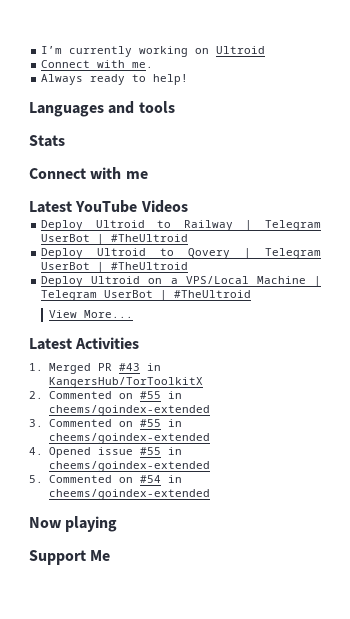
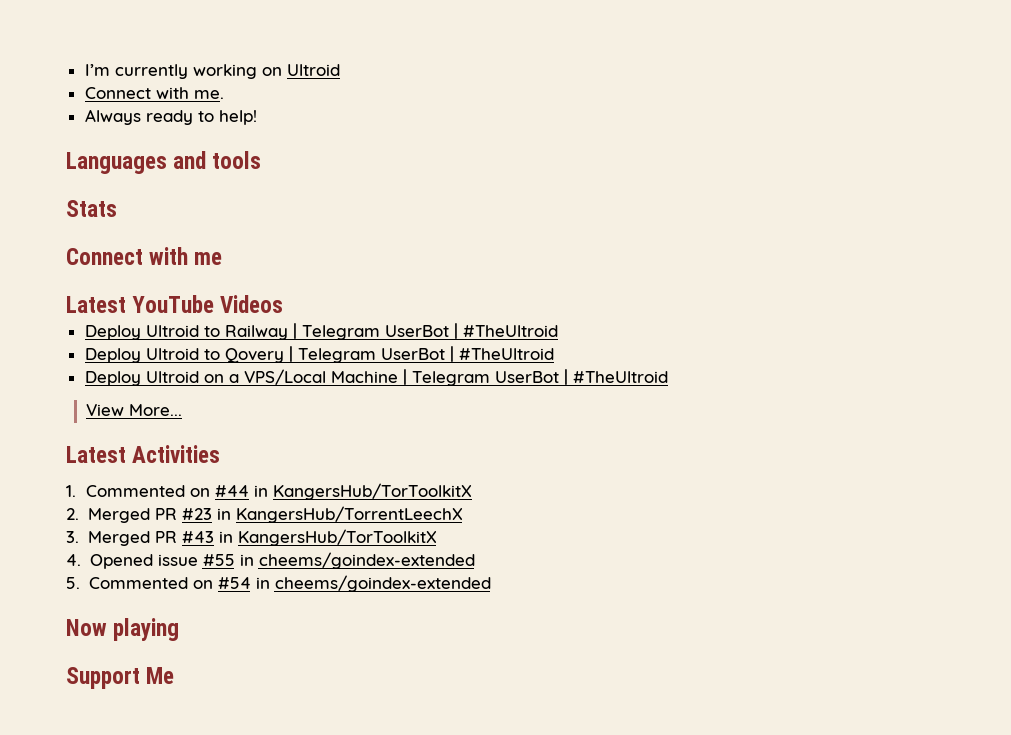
- 1. Merged PR #43 in KangersHub/TorToolkitX
+ 1. Commented on #44 in KangersHub/TorToolkitX
+ 2. Merged PR #23 in KangersHub/TorrentLeechX
+ 3. Merged PR #43 in KangersHub/TorToolkitX
- 2. Commented on #55 in cheems/goindex-extended
- 3. Commented on #55 in cheems/goindex-extended

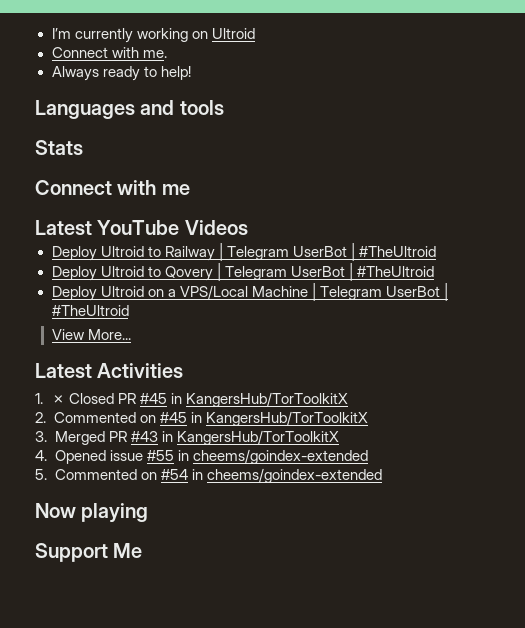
- 1. Commented on #44 in KangersHub/TorToolkitX
+ 1. ✗ Closed PR #45 in KangersHub/TorToolkitX
- 2. Merged PR #23 in KangersHub/TorrentLeechX
+ 2. Commented on #45 in KangersHub/TorToolkitX

